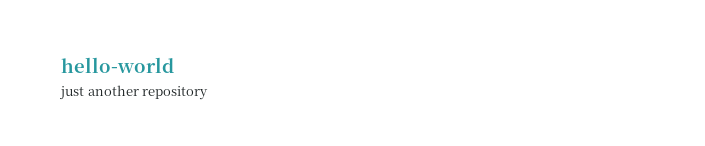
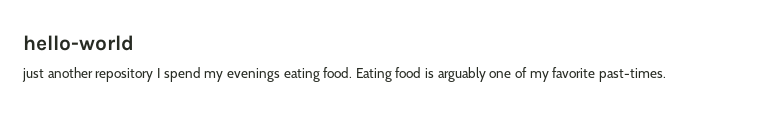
- just another repository
+ just another repository I spend my evenings eating food. Eating food is arguably one of my favorite past-times.

